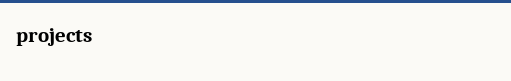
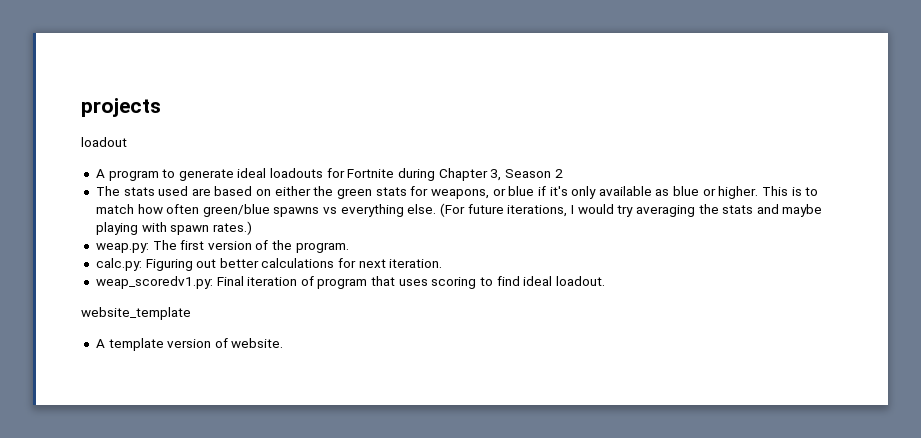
+ loadout
+ A program to generate ideal loadouts for Fortnite during Chapter 3, Season 2
+ The stats used are based on either the green stats for weapons, or blue if it's only available as blue or higher. This is to match how often green/blue spawns vs everything else. (For future iterations, I would try averaging the stats and maybe playing with spawn rates.)
+ weap.py: The first version of the program.
+ calc.py: Figuring out better calculations for next iteration.
+ weap_scoredv1.py: Final iteration of program that uses scoring to find ideal loadout.
+ website_template
+ A template version of website.

